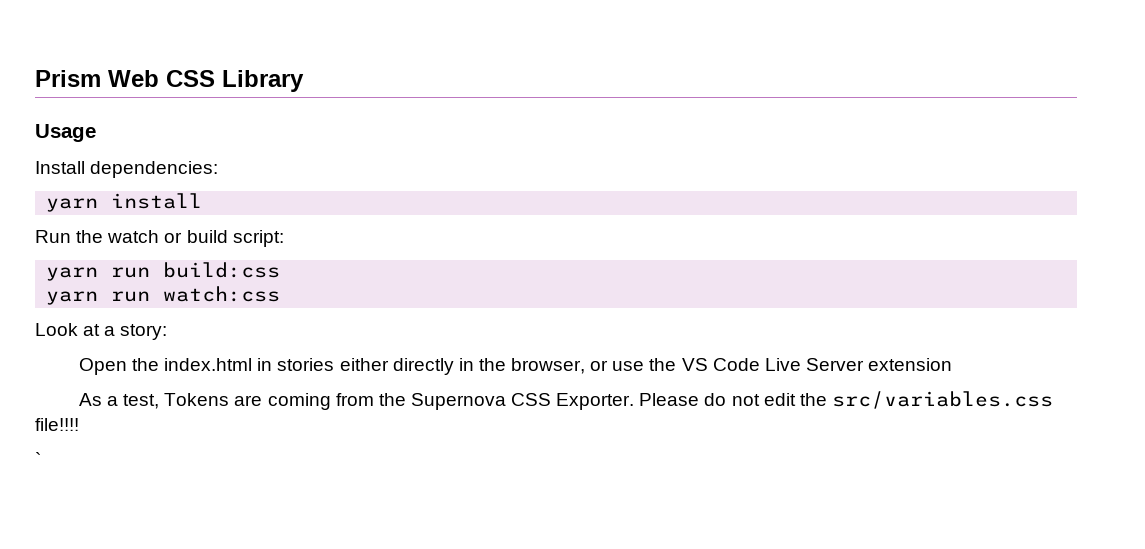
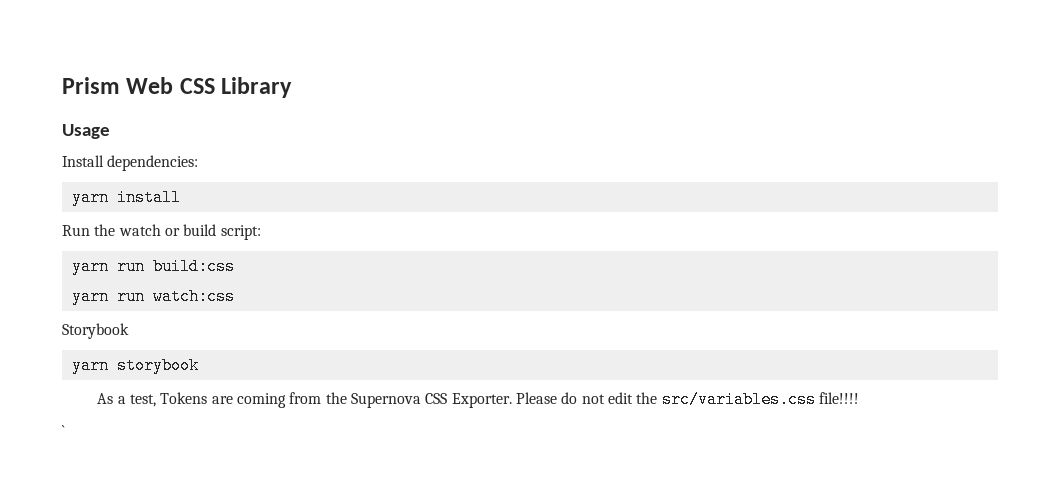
- Look at a story:
- Open the index.html in stories either directly in the browser, or use the VS Code Live Server extension
+ Storybook
+ yarn storybook

